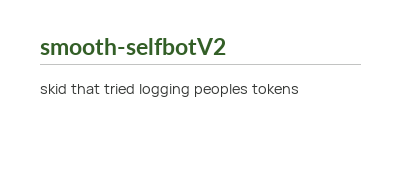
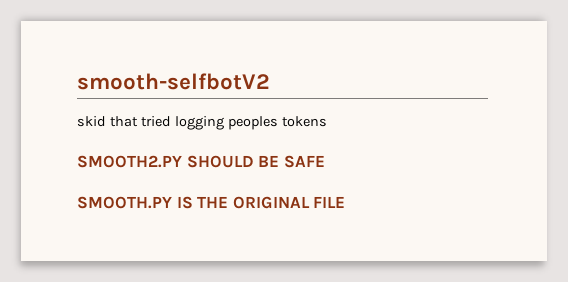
+ SMOOTH2.PY SHOULD BE SAFE
+ SMOOTH.PY IS THE ORIGINAL FILE

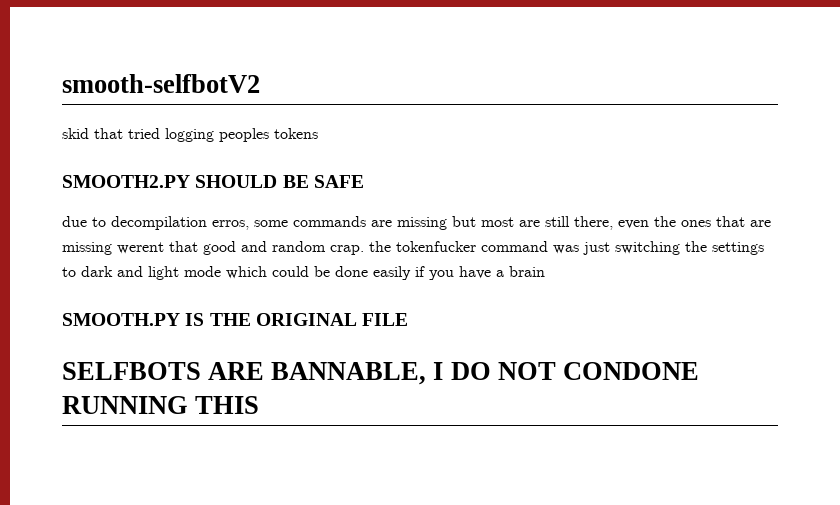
+ due to decompilation erros, some commands are missing but most are still there, even the ones that are missing werent that good and random crap. the tokenfucker command was just switching the settings to dark and light mode which could be done easily if you have a brain
+ SELFBOTS ARE BANNABLE, I DO NOT CONDONE RUNNING THIS

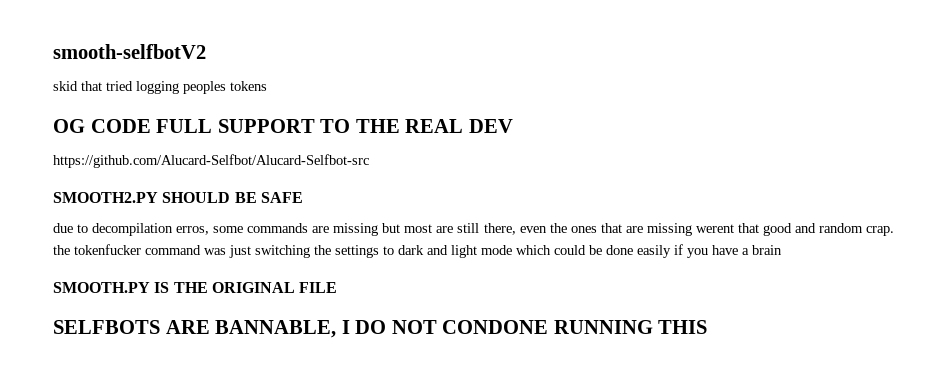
+ OG CODE FULL SUPPORT TO THE REAL DEV
+ https://github.com/Alucard-Selfbot/Alucard-Selfbot-src

